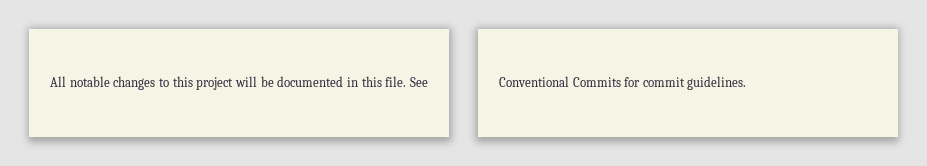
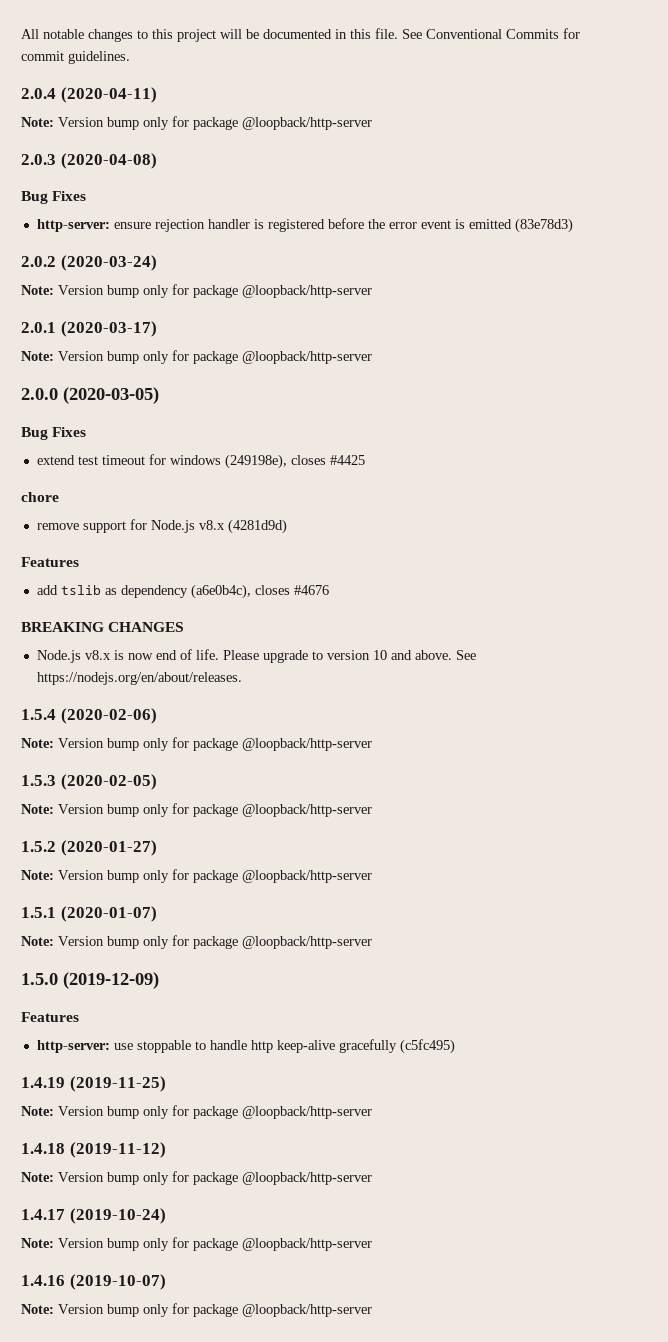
+ 2.0.4 (2020-04-11)
+ Note: Version bump only for package @loopback/http-server
+ 2.0.3 (2020-04-08)
+ Bug Fixes
+ http-server: ensure rejection handler is registered before the error event is emitted (83e78d3)
+ 2.0.2 (2020-03-24)
+ Note: Version bump only for package @loopback/http-server
+ 2.0.1 (2020-03-17)
+ Note: Version bump only for package @loopback/http-server
+ 2.0.0 (2020-03-05)
+ Bug Fixes
+ extend test timeout for windows (249198e), closes #4425
+ chore
+ remove support for Node.js v8.x (4281d9d)
+ Features
+ add tslib as dependency (a6e0b4c), closes #4676
+ BREAKING CHANGES
+ Node.js v8.x is now end of life. Please upgrade to version 10 and above. See https://nodejs.org/en/about/releases.
+ 1.5.4 (2020-02-06)
+ Note: Version bump only for package @loopback/http-server
+ 1.5.3 (2020-02-05)
+ Note: Version bump only for package @loopback/http-server
+ 1.5.2 (2020-01-27)
+ Note: Version bump only for package @loopback/http-server
+ 1.5.1 (2020-01-07)
+ Note: Version bump only for package @loopback/http-server
+ 1.5.0 (2019-12-09)
+ Features
+ http-server: use stoppable to handle http keep-alive gracefully (c5fc495)
+ 1.4.19 (2019-11-25)
+ Note: Version bump only for package @loopback/http-server
+ 1.4.18 (2019-11-12)
+ Note: Version bump only for package @loopback/http-server
+ 1.4.17 (2019-10-24)
+ Note: Version bump only for package @loopback/http-server
+ 1.4.16 (2019-10-07)
+ Note: Version bump only for package @loopback/http-server

